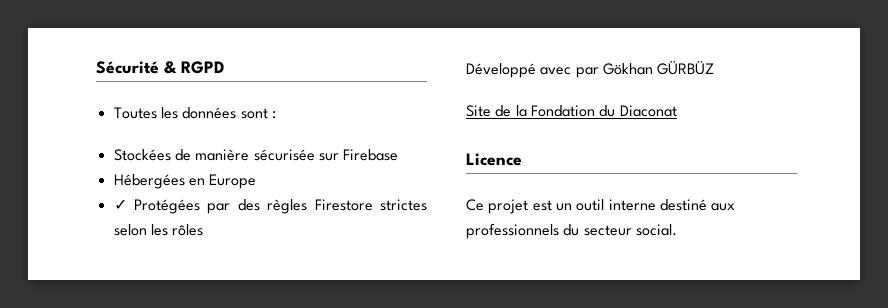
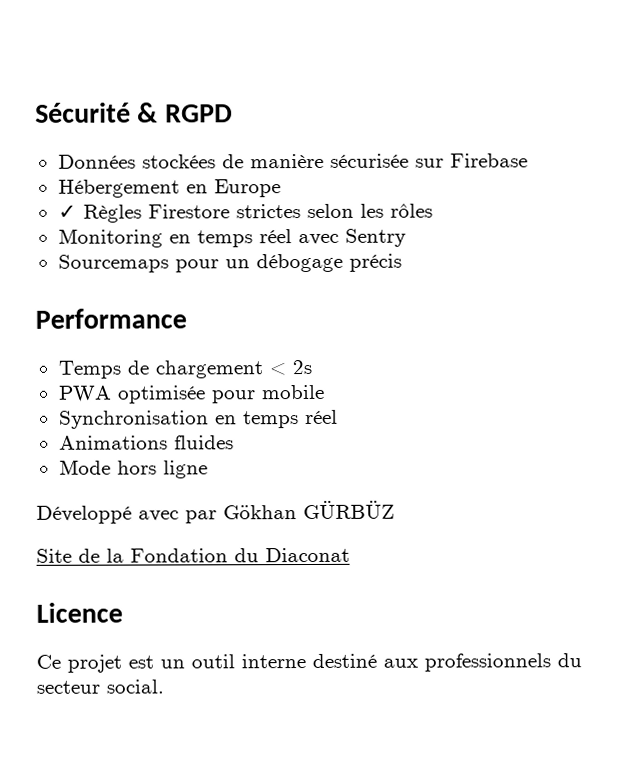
- Toutes les données sont :
- Stockées de manière sécurisée sur Firebase
+ Données stockées de manière sécurisée sur Firebase
- Hébergées en Europe
+ Hébergement en Europe
- ✓ Protégées par des règles Firestore strictes selon les rôles
+ ✓ Règles Firestore strictes selon les rôles
+ Monitoring en temps réel avec Sentry
+ Sourcemaps pour un débogage précis
+ Performance
+ Temps de chargement < 2s
+ PWA optimisée pour mobile
+ Synchronisation en temps réel
+ Animations fluides
+ Mode hors ligne

